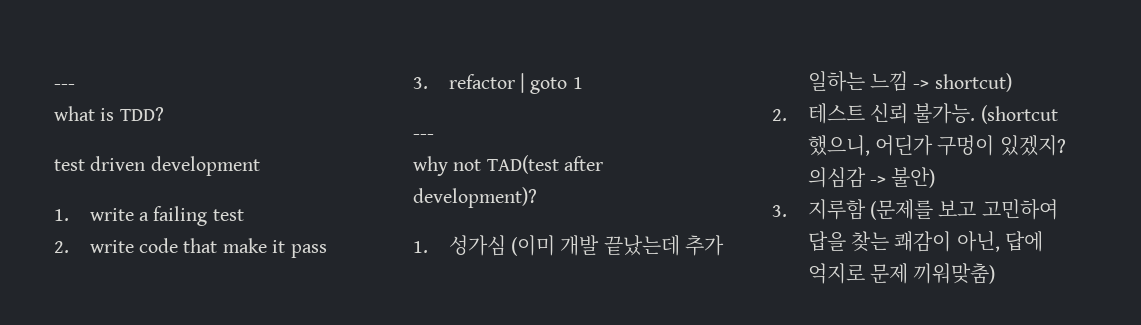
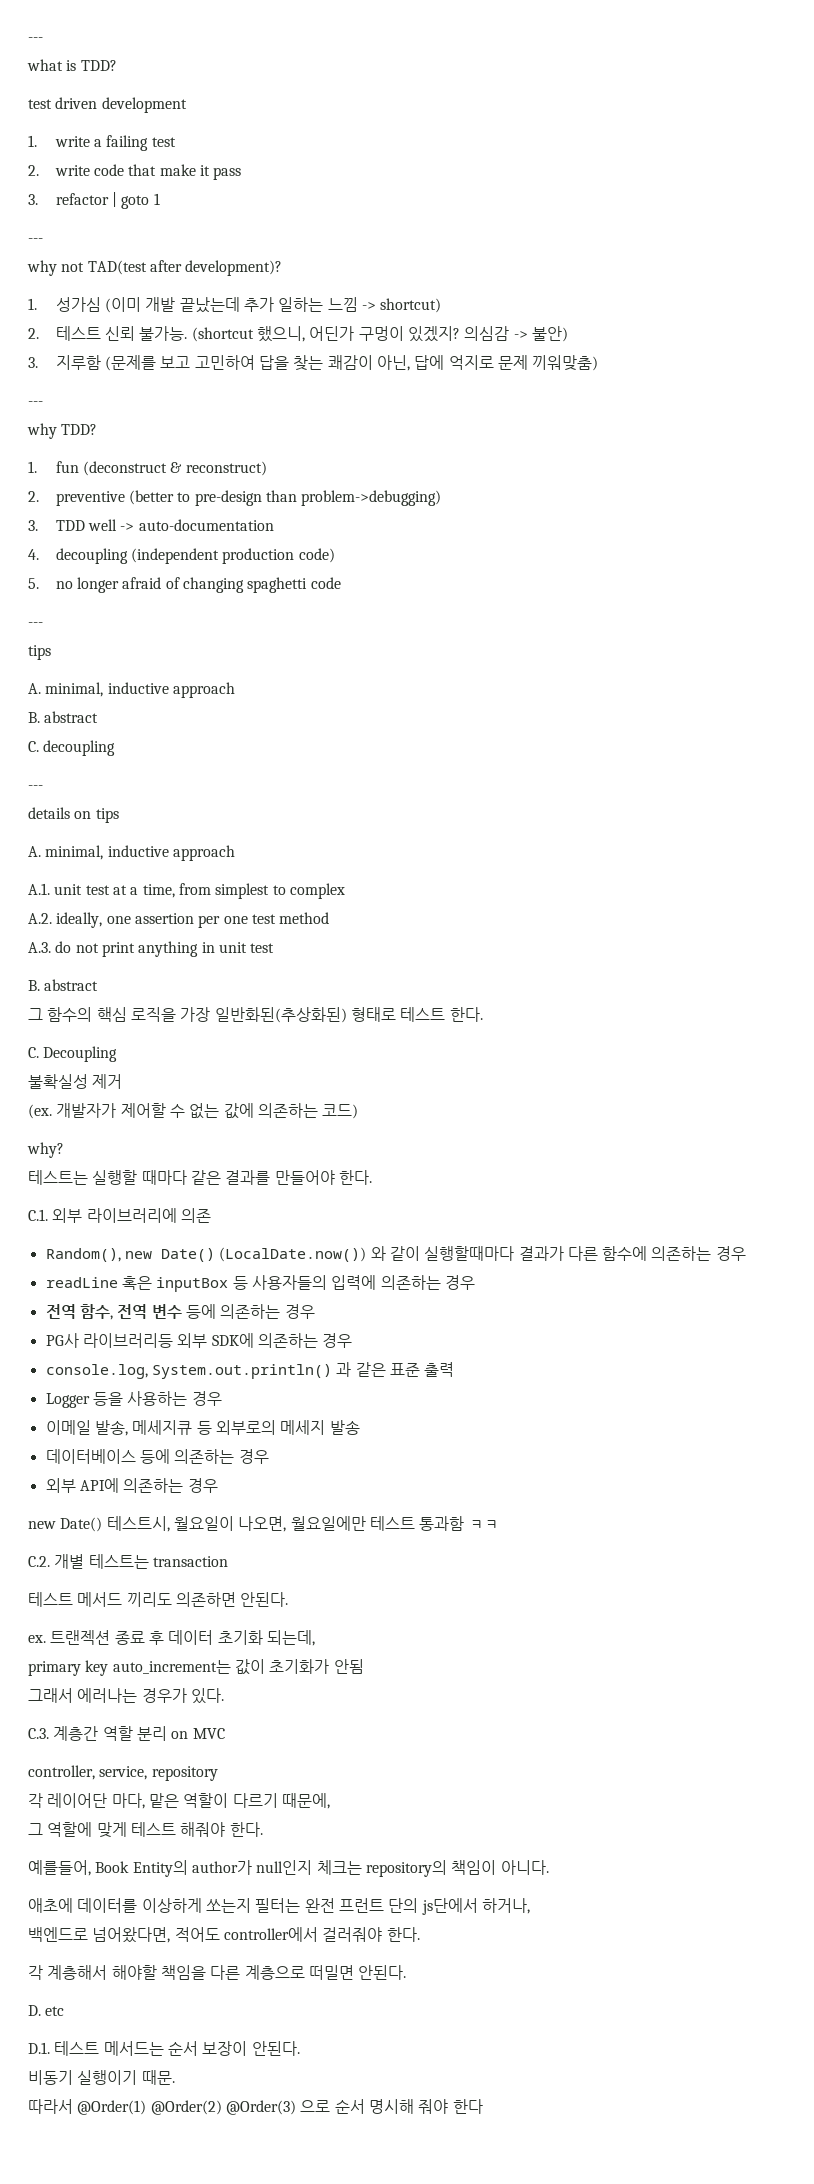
  3. 지루함 (문제를 보고 고민하여 답을 찾는 쾌감이 아닌, 답에 억지로 문제 끼워맞춤)
+ ---
+ why TDD?
+ 1. fun (deconstruct & reconstruct)
+ 2. preventive (better to pre-design than problem->debugging)
+ 3. TDD well -> auto-documentation
+ 4. decoupling (independent production code)
+ 5. no longer afraid of changing spaghetti code
+ ---
+ tips
+ A. minimal, inductive approach
+ B. abstract
+ C. decoupling
+ ---
+ details on tips
+ A. minimal, inductive approach
+ A.1. unit test at a time, from simplest to complex
+ A.2. ideally, one assertion per one test method
+ A.3. do not print anything in unit test
+ B. abstract
+ 그 함수의 핵심 로직을 가장 일반화된(추상화된) 형태로 테스트 한다.
+ C. Decoupling
+ 불확실성 제거
+ (ex. 개발자가 제어할 수 없는 값에 의존하는 코드)
+ why?
+ 테스트는 실행할 때마다 같은 결과를 만들어야 한다.
+ C.1. 외부 라이브러리에 의존
+ Random(), new Date() (LocalDate.now()) 와 같이 실행할때마다 결과가 다른 함수에 의존하는 경우
+ readLine 혹은 inputBox 등 사용자들의 입력에 의존하는 경우
+ 전역 함수, 전역 변수 등에 의존하는 경우
+ PG사 라이브러리등 외부 SDK에 의존하는 경우
+ console.log, System.out.println() 과 같은 표준 출력
+ Logger 등을 사용하는 경우
+ 이메일 발송, 메세지큐 등 외부로의 메세지 발송
+ 데이터베이스 등에 의존하는 경우
+ 외부 API에 의존하는 경우
+ new Date() 테스트시, 월요일이 나오면, 월요일에만 테스트 통과함 ㅋㅋ
+ C.2. 개별 테스트는 transaction
+ 테스트 메서드 끼리도 의존하면 안된다.
+ ex. 트랜젝션 종료 후 데이터 초기화 되는데,
+ primary key auto_increment는 값이 초기화가 안됨
+ 그래서 에러나는 경우가 있다.
+ C.3. 계층간 역할 분리 on MVC
+ controller, service, repository
+ 각 레이어단 마다, 맡은 역할이 다르기 때문에,
+ 그 역할에 맞게 테스트 해줘야 한다.
+ 예를들어, Book Entity의 author가 null인지 체크는 repository의 책임이 아니다.
+ 애초에 데이터를 이상하게 쏘는지 필터는 완전 프런트 단의 js단에서 하거나,
+ 백엔드로 넘어왔다면, 적어도 controller에서 걸러줘야 한다.
+ 각 계층해서 해야할 책임을 다른 계층으로 떠밀면 안된다.
+ D. etc
+ D.1. 테스트 메서드는 순서 보장이 안된다.
+ 비동기 실행이기 때문.
+ 따라서 @Order(1) @Order(2) @Order(3) 으로 순서 명시해 줘야 한다

